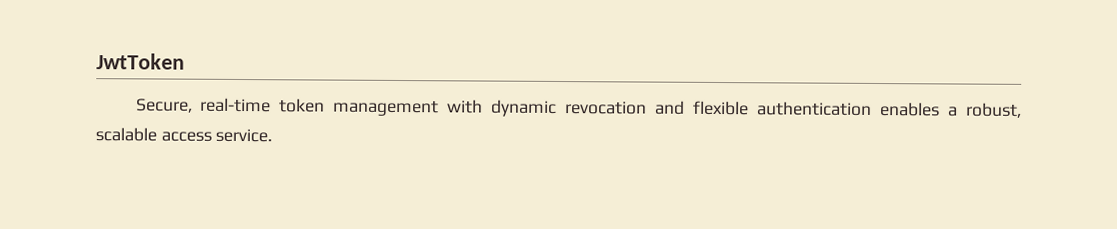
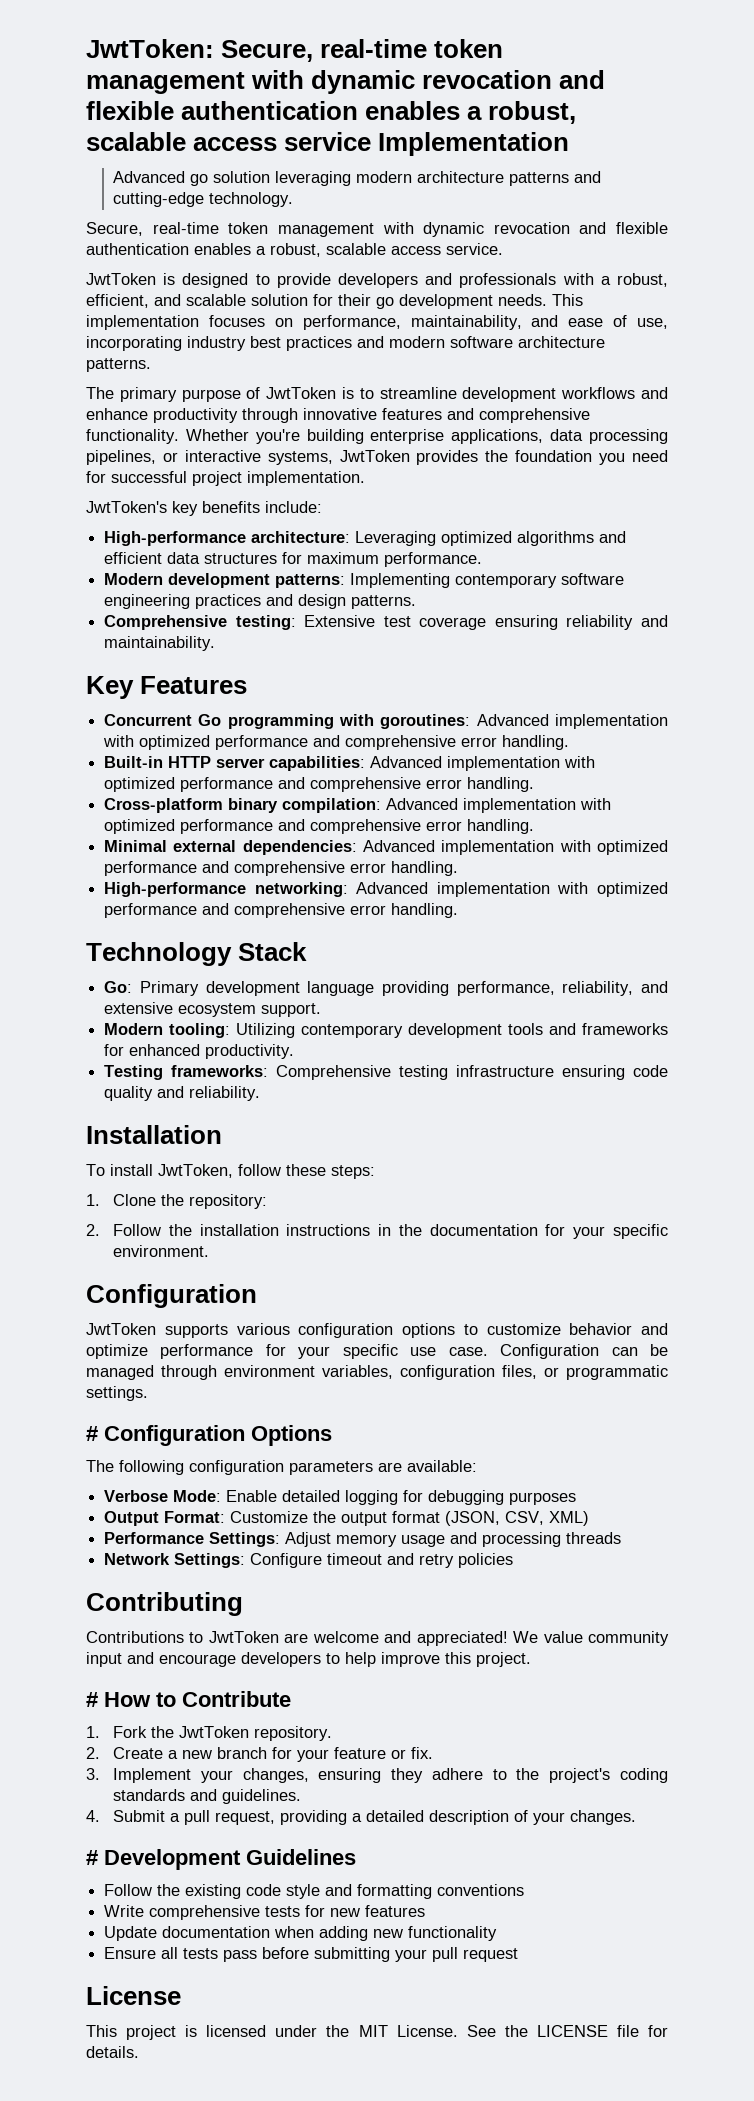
- JwtToken
+ JwtToken: Secure, real-time token management with dynamic revocation and flexible authentication enables a robust, scalable access service Implementation
+ Advanced go solution leveraging modern architecture patterns and cutting-edge technology.
+ JwtToken is designed to provide developers and professionals with a robust, efficient, and scalable solution for their go development needs. This implementation focuses on performance, maintainability, and ease of use, incorporating industry best practices and modern software architecture patterns.
+ The primary purpose of JwtToken is to streamline development workflows and enhance productivity through innovative features and comprehensive functionality. Whether you're building enterprise applications, data processing pipelines, or interactive systems, JwtToken provides the foundation you need for successful project implementation.
+ JwtToken's key benefits include:
+ High-performance architecture: Leveraging optimized algorithms and efficient data structures for maximum performance.
+ Modern development patterns: Implementing contemporary software engineering practices and design patterns.
+ Comprehensive testing: Extensive test coverage ensuring reliability and maintainability.
+ Key Features
+ Concurrent Go programming with goroutines: Advanced implementation with optimized performance and comprehensive error handling.
+ Built-in HTTP server capabilities: Advanced implementation with optimized performance and comprehensive error handling.
+ Cross-platform binary compilation: Advanced implementation with optimized performance and comprehensive error handling.
+ Minimal external dependencies: Advanced implementation with optimized performance and comprehensive error handling.
+ High-performance networking: Advanced implementation with optimized performance and comprehensive error handling.
+ Technology Stack
+ Go: Primary development language providing performance, reliability, and extensive ecosystem support.
+ Modern tooling: Utilizing contemporary development tools and frameworks for enhanced productivity.
+ Testing frameworks: Comprehensive testing infrastructure ensuring code quality and reliability.
+ Installation
+ To install JwtToken, follow these steps:
+ 1. Clone the repository:
+ 2. Follow the installation instructions in the documentation for your specific environment.
+ Configuration
+ JwtToken supports various configuration options to customize behavior and optimize performance for your specific use case. Configuration can be managed through environment variables, configuration files, or programmatic settings.
+ # Configuration Options
+ The following configuration parameters are available:
+ Verbose Mode: Enable detailed logging for debugging purposes
+ Output Format: Customize the output format (JSON, CSV, XML)
+ Performance Settings: Adjust memory usage and processing threads
+ Network Settings: Configure timeout and retry policies
+ Contributing
+ Contributions to JwtToken are welcome and appreciated! We value community input and encourage developers to help improve this project.
+ # How to Contribute
+ 1. Fork the JwtToken repository.
+ 2. Create a new branch for your feature or fix.
+ 3. Implement your changes, ensuring they adhere to the project's coding standards and guidelines.
+ 4. Submit a pull request, providing a detailed description of your changes.
+ # Development Guidelines
+ Follow the existing code style and formatting conventions
+ Write comprehensive tests for new features
+ Update documentation when adding new functionality
+ Ensure all tests pass before submitting your pull request
+ License
+ This project is licensed under the MIT License. See the LICENSE file for details.

